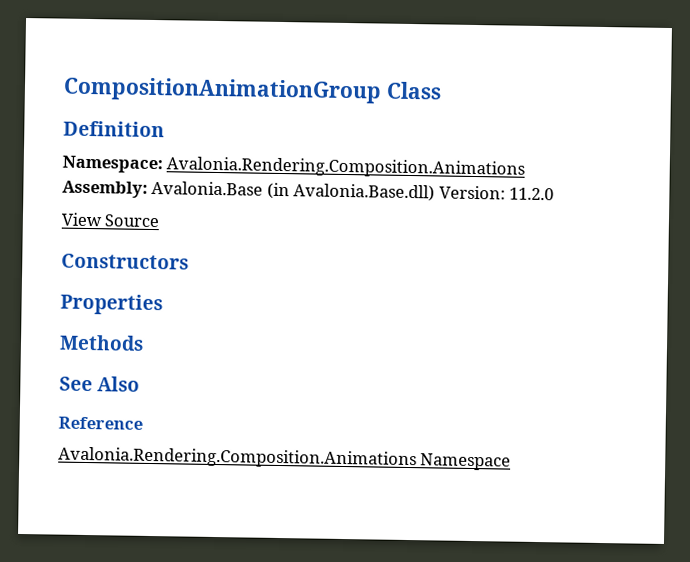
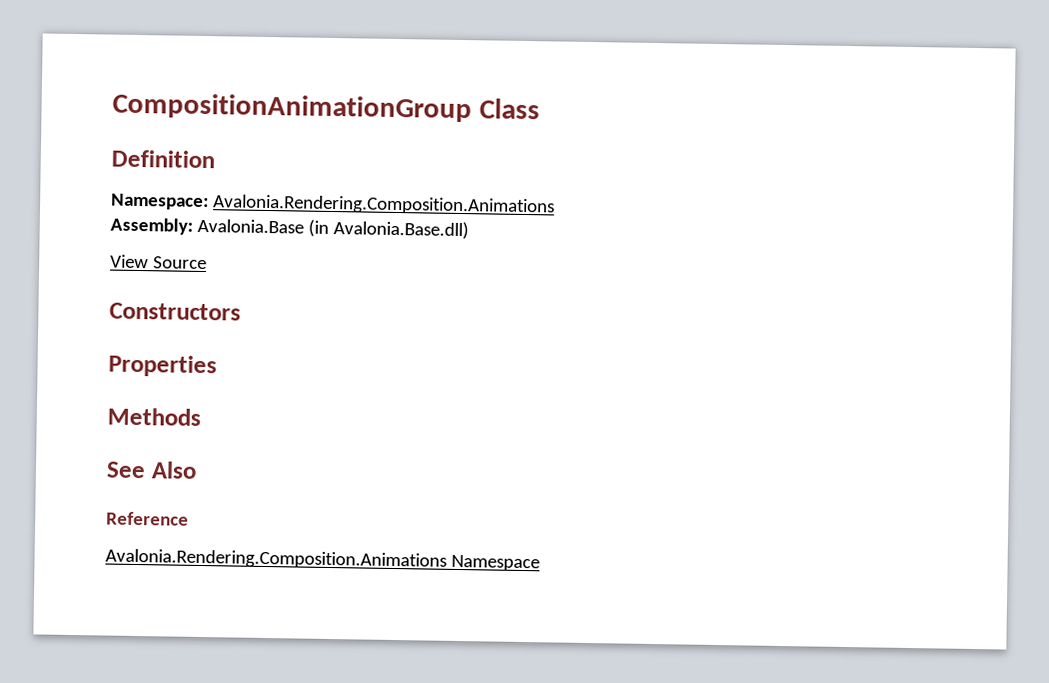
- Assembly: Avalonia.Base (in Avalonia.Base.dll) Version: 11.2.0
+ Assembly: Avalonia.Base (in Avalonia.Base.dll)

